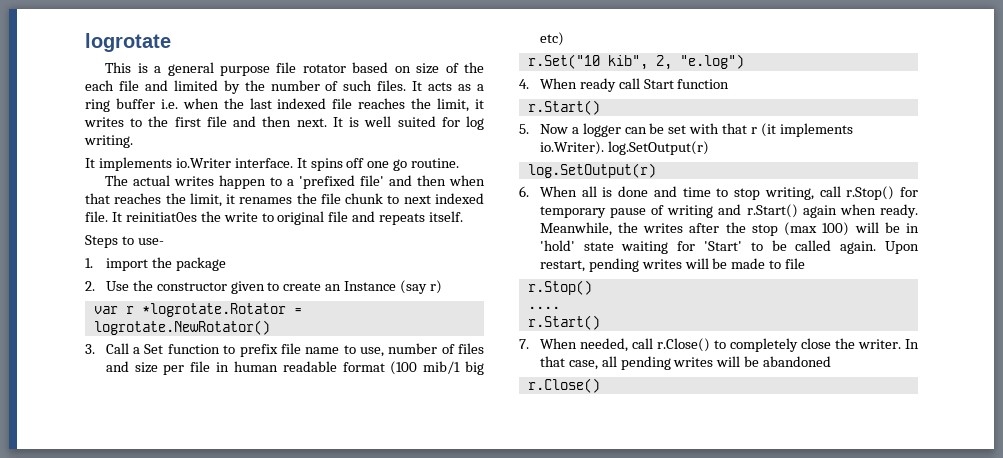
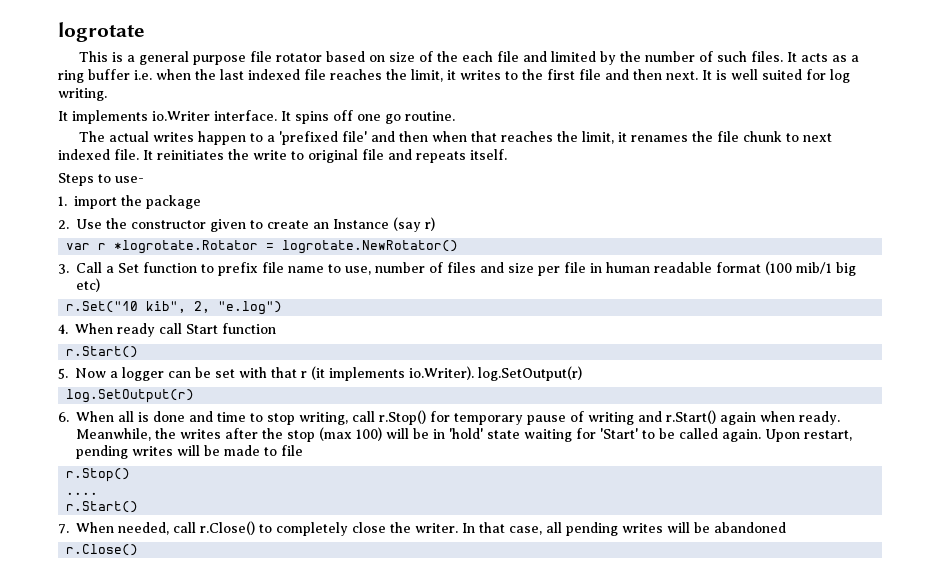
- It reinitiat0es the write to original file and repeats itself.
+ It reinitiates the write to original file and repeats itself.

